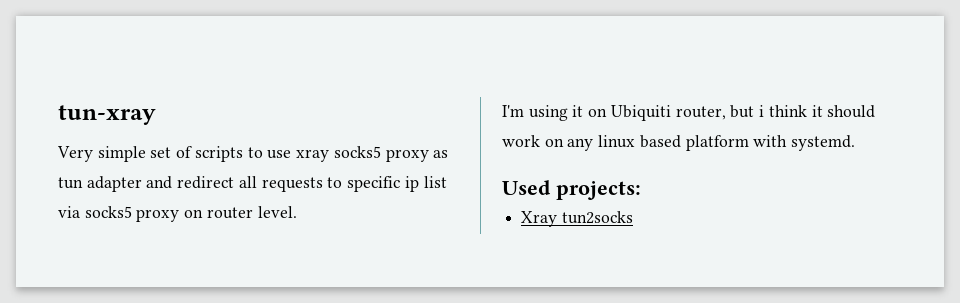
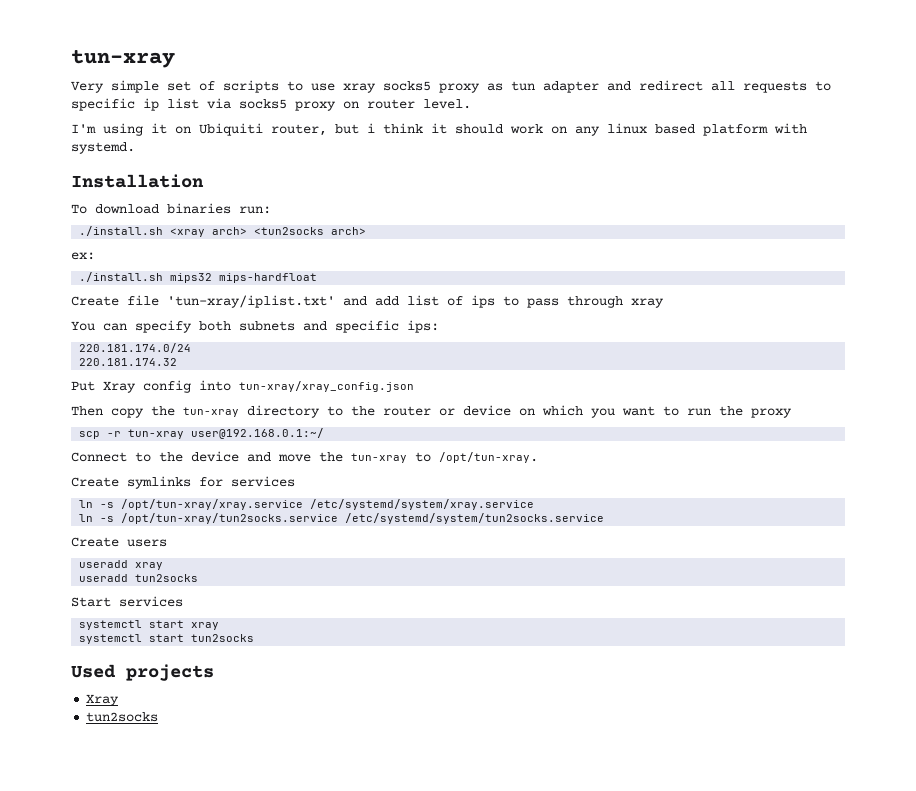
+ Installation
+ To download binaries run:
+ ./install.sh <xray arch> <tun2socks arch>
+ ex:
+ ./install.sh mips32 mips-hardfloat
+ Create file 'tun-xray/iplist.txt' and add list of ips to pass through xray
+ You can specify both subnets and specific ips:
+ 220.181.174.0/24
+ 220.181.174.32
+ Put Xray config into tun-xray/xray_config.json
+ Then copy the tun-xray directory to the router or device on which you want to run the proxy
+ scp -r tun-xray user@192.168.0.1:~/
+ Connect to the device and move the tun-xray to /opt/tun-xray.
+ Create symlinks for services
+ ln -s /opt/tun-xray/xray.service /etc/systemd/system/xray.service
+ ln -s /opt/tun-xray/tun2socks.service /etc/systemd/system/tun2socks.service
+ Create users
+ useradd xray
+ useradd tun2socks
+ Start services
+ systemctl start xray
+ systemctl start tun2socks
- Used projects:
- Xray tun2socks
+ Used projects
+ Xray
+ tun2socks

